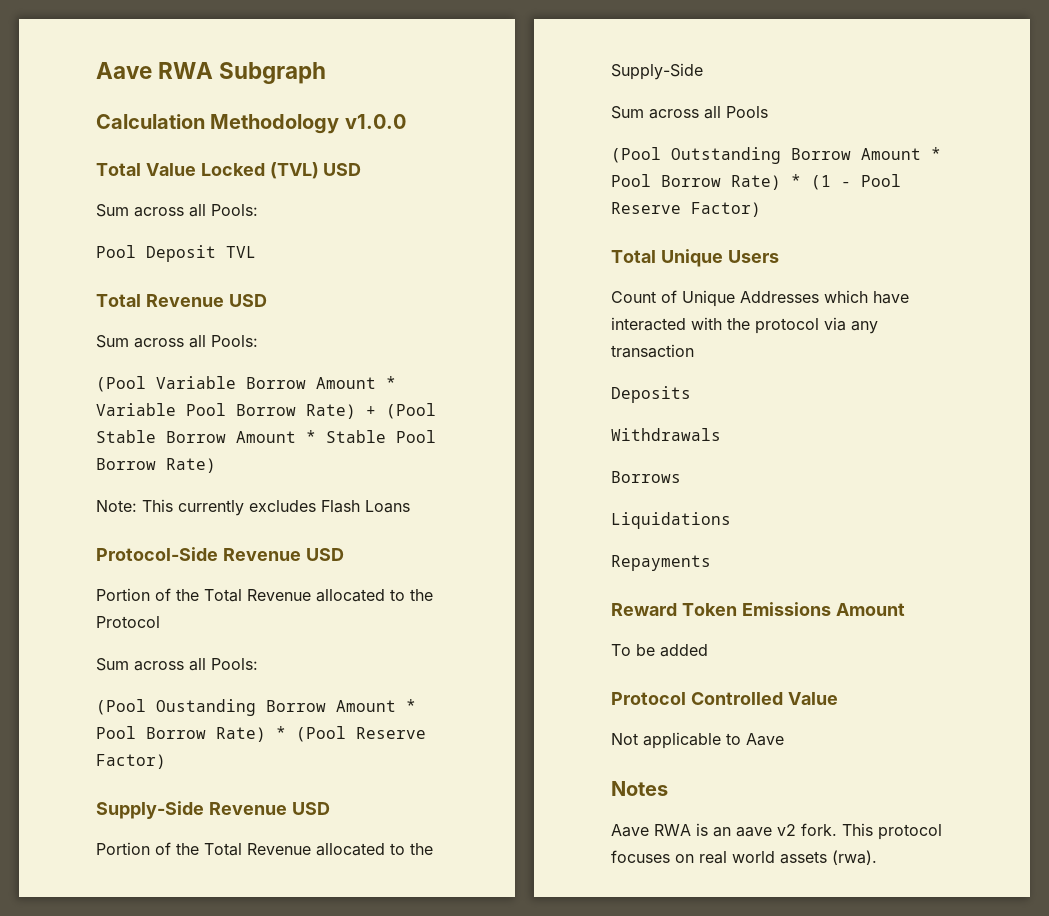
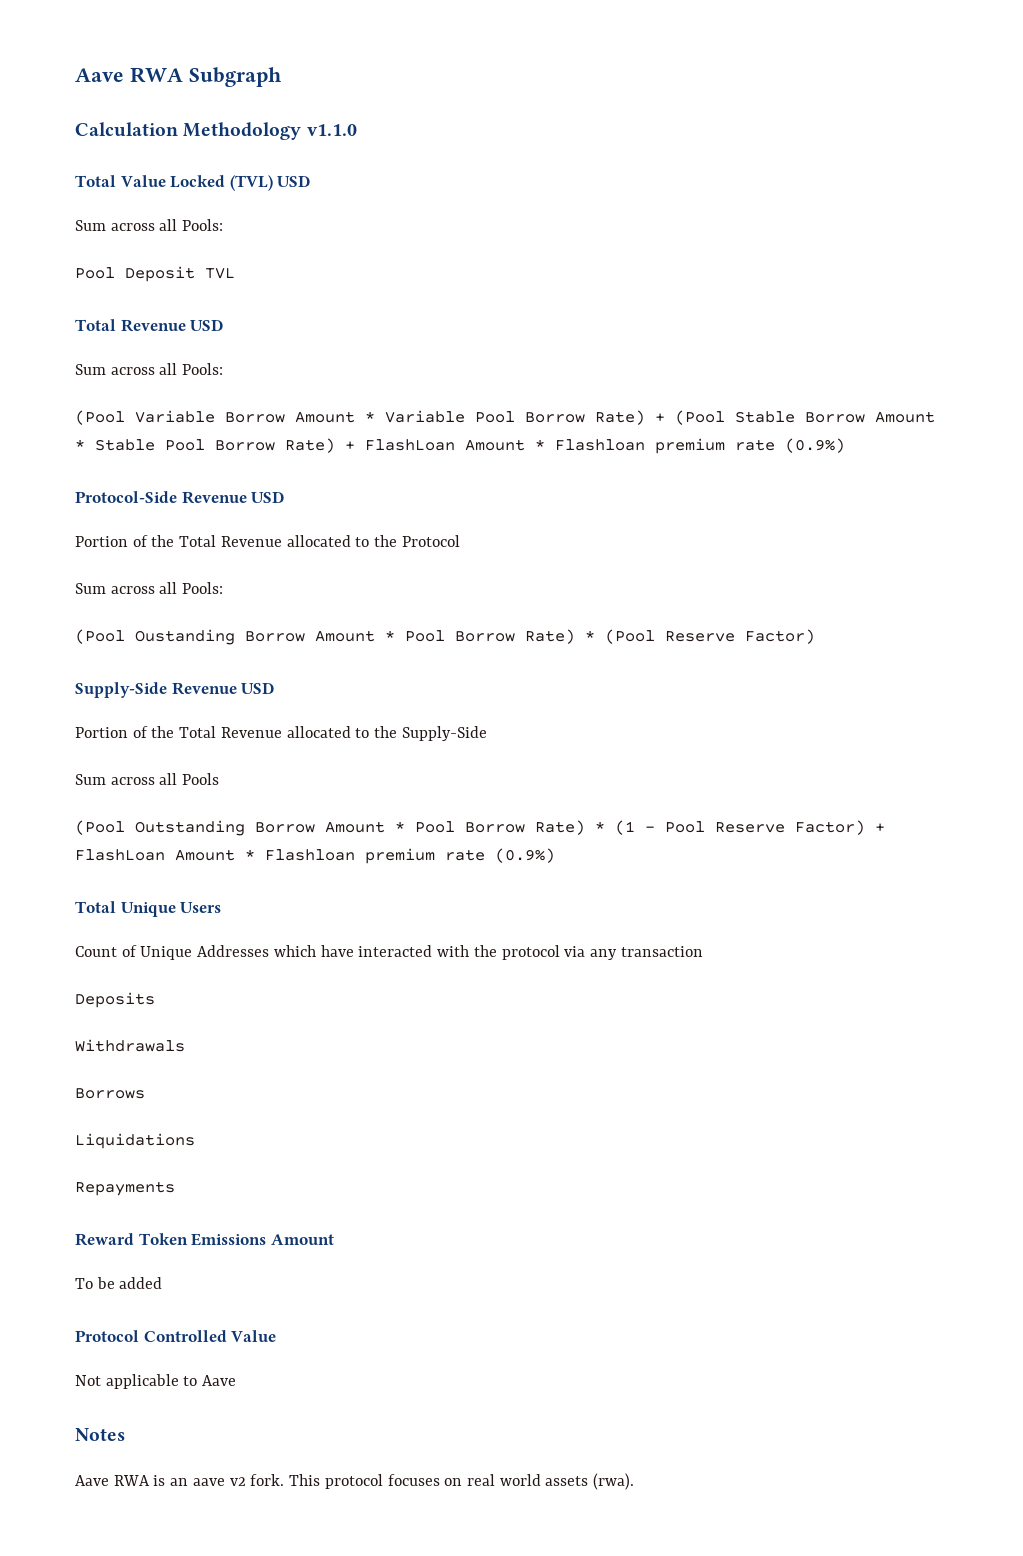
- Calculation Methodology v1.0.0
+ Calculation Methodology v1.1.0
- (Pool Variable Borrow Amount * Variable Pool Borrow Rate) + (Pool Stable Borrow Amount * Stable Pool Borrow Rate)
- Note: This currently excludes Flash Loans
+ (Pool Variable Borrow Amount * Variable Pool Borrow Rate) + (Pool Stable Borrow Amount * Stable Pool Borrow Rate) + FlashLoan Amount * Flashloan premium rate (0.9%)
- (Pool Outstanding Borrow Amount * Pool Borrow Rate) * (1 - Pool Reserve Factor)
+ (Pool Outstanding Borrow Amount * Pool Borrow Rate) * (1 - Pool Reserve Factor) + FlashLoan Amount * Flashloan premium rate (0.9%)

